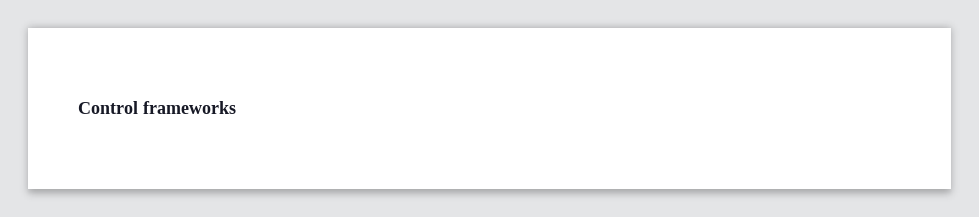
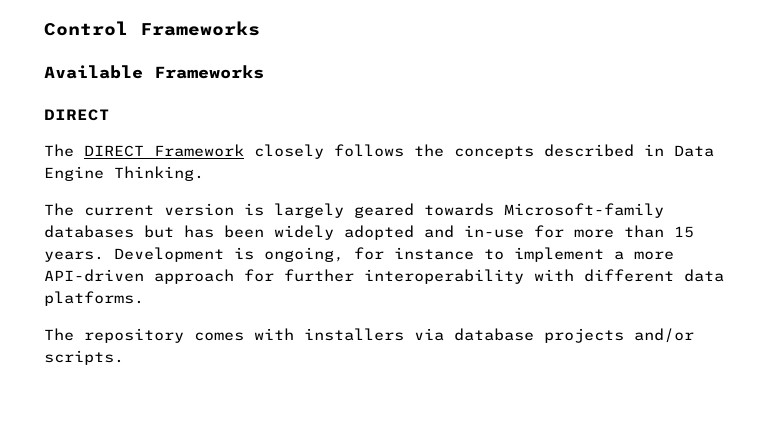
- Control frameworks
+ Control Frameworks
+ Available Frameworks
+ DIRECT
+ The DIRECT Framework closely follows the concepts described in Data Engine Thinking.
+ The current version is largely geared towards Microsoft-family databases but has been widely adopted and in-use for more than 15 years. Development is ongoing, for instance to implement a more API-driven approach for further interoperability with different data platforms.
+ The repository comes with installers via database projects and/or scripts.

